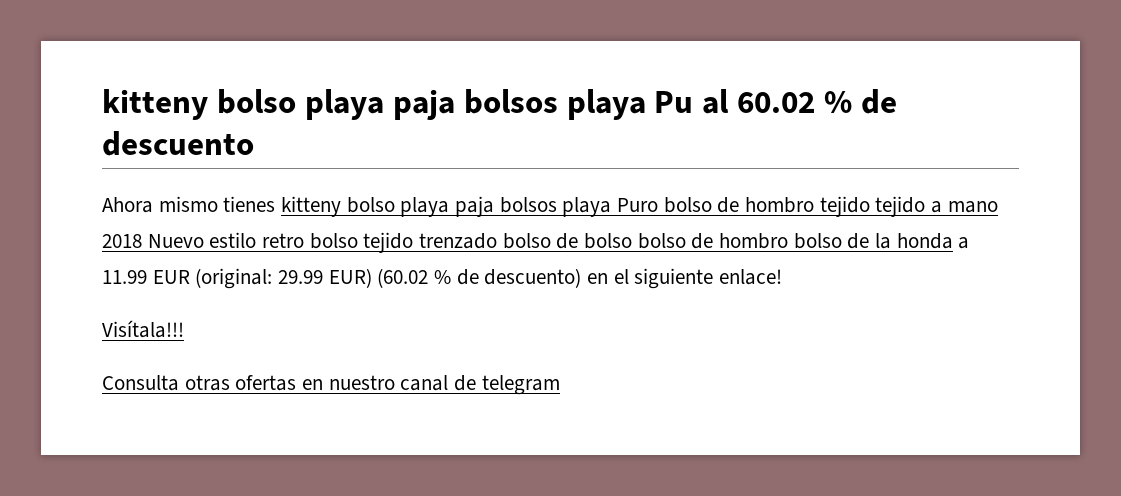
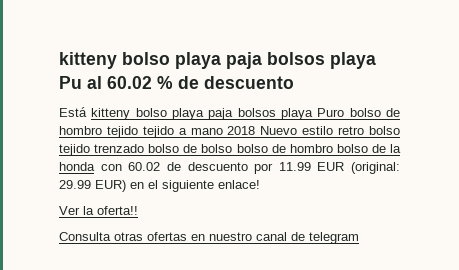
- Ahora mismo tienes kitteny bolso playa paja bolsos playa Puro bolso de hombro tejido tejido a mano 2018 Nuevo estilo retro bolso tejido trenzado bolso de bolso bolso de hombro bolso de la honda a 11.99 EUR (original: 29.99 EUR) (60.02 % de descuento) en el siguiente enlace!
+ Está kitteny bolso playa paja bolsos playa Puro bolso de hombro tejido tejido a mano 2018 Nuevo estilo retro bolso tejido trenzado bolso de bolso bolso de hombro bolso de la honda con 60.02 de descuento por 11.99 EUR (original: 29.99 EUR) en el siguiente enlace!
- Visítala!!!
+ Ver la oferta!!

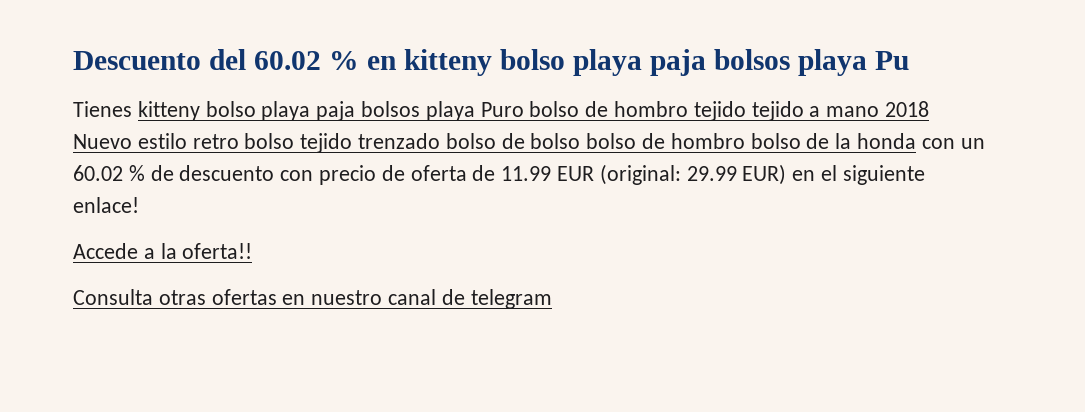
- kitteny bolso playa paja bolsos playa Pu al 60.02 % de descuento
- Está kitteny bolso playa paja bolsos playa Puro bolso de hombro tejido tejido a mano 2018 Nuevo estilo retro bolso tejido trenzado bolso de bolso bolso de hombro bolso de la honda con 60.02 de descuento por 11.99 EUR (original: 29.99 EUR) en el siguiente enlace!
+ Descuento del 60.02 % en kitteny bolso playa paja bolsos playa Pu
+ Tienes kitteny bolso playa paja bolsos playa Puro bolso de hombro tejido tejido a mano 2018 Nuevo estilo retro bolso tejido trenzado bolso de bolso bolso de hombro bolso de la honda con un 60.02 % de descuento con precio de oferta de 11.99 EUR (original: 29.99 EUR) en el siguiente enlace!
- Ver la oferta!!
+ Accede a la oferta!!

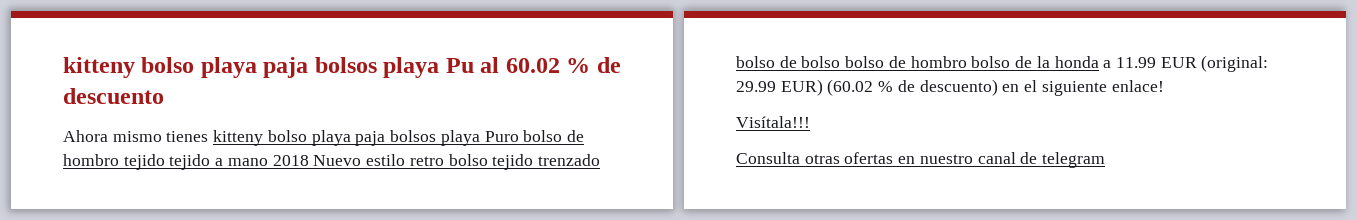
- Descuento del 60.02 % en kitteny bolso playa paja bolsos playa Pu
- Tienes kitteny bolso playa paja bolsos playa Puro bolso de hombro tejido tejido a mano 2018 Nuevo estilo retro bolso tejido trenzado bolso de bolso bolso de hombro bolso de la honda con un 60.02 % de descuento con precio de oferta de 11.99 EUR (original: 29.99 EUR) en el siguiente enlace!
+ kitteny bolso playa paja bolsos playa Pu al 60.02 % de descuento
+ Ahora mismo tienes kitteny bolso playa paja bolsos playa Puro bolso de hombro tejido tejido a mano 2018 Nuevo estilo retro bolso tejido trenzado bolso de bolso bolso de hombro bolso de la honda a 11.99 EUR (original: 29.99 EUR) (60.02 % de descuento) en el siguiente enlace!
- Accede a la oferta!!
+ Visítala!!!

